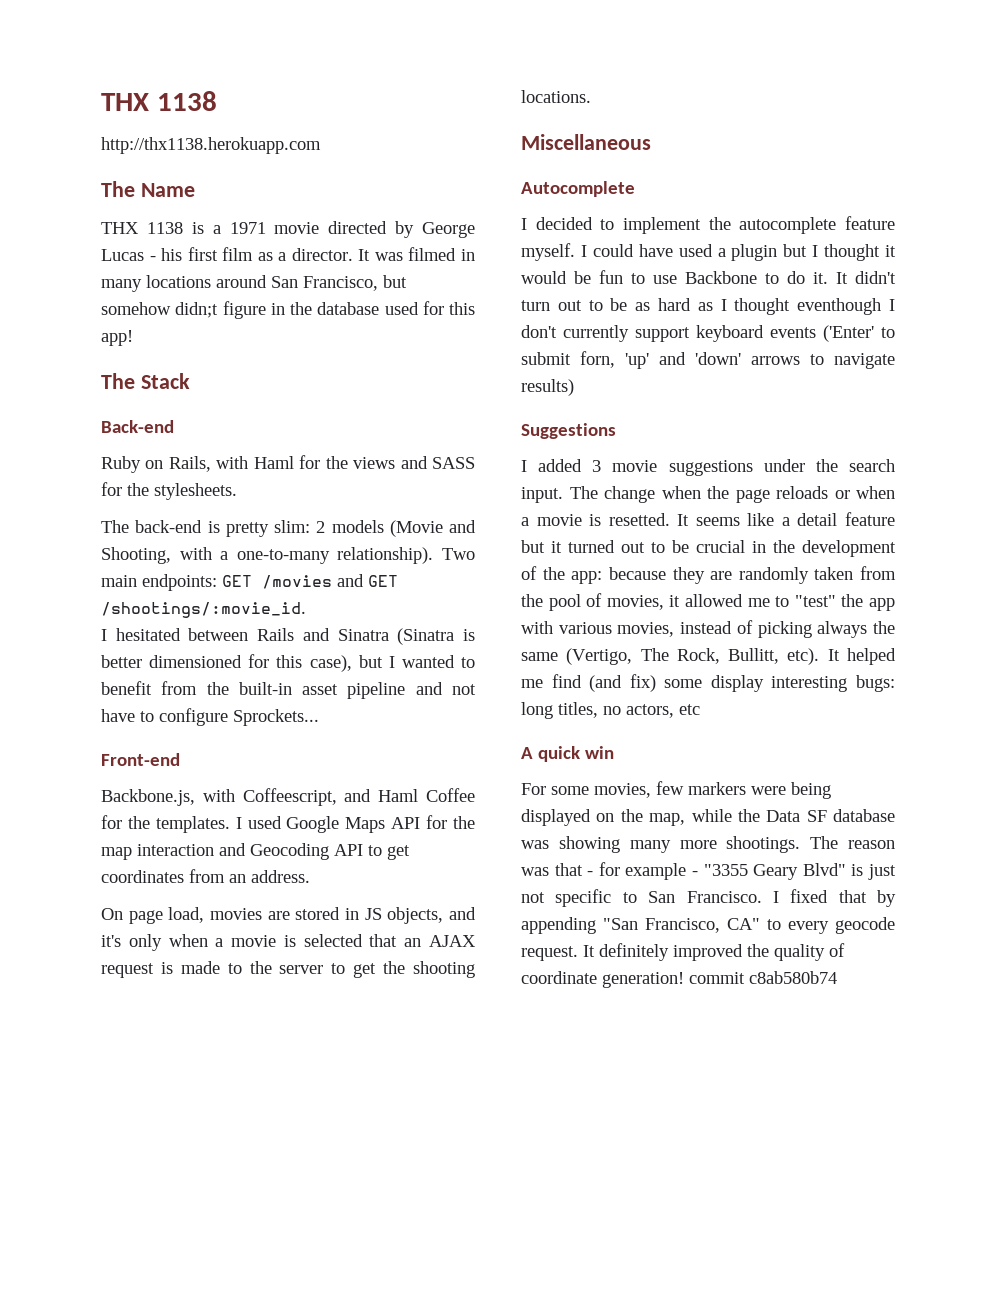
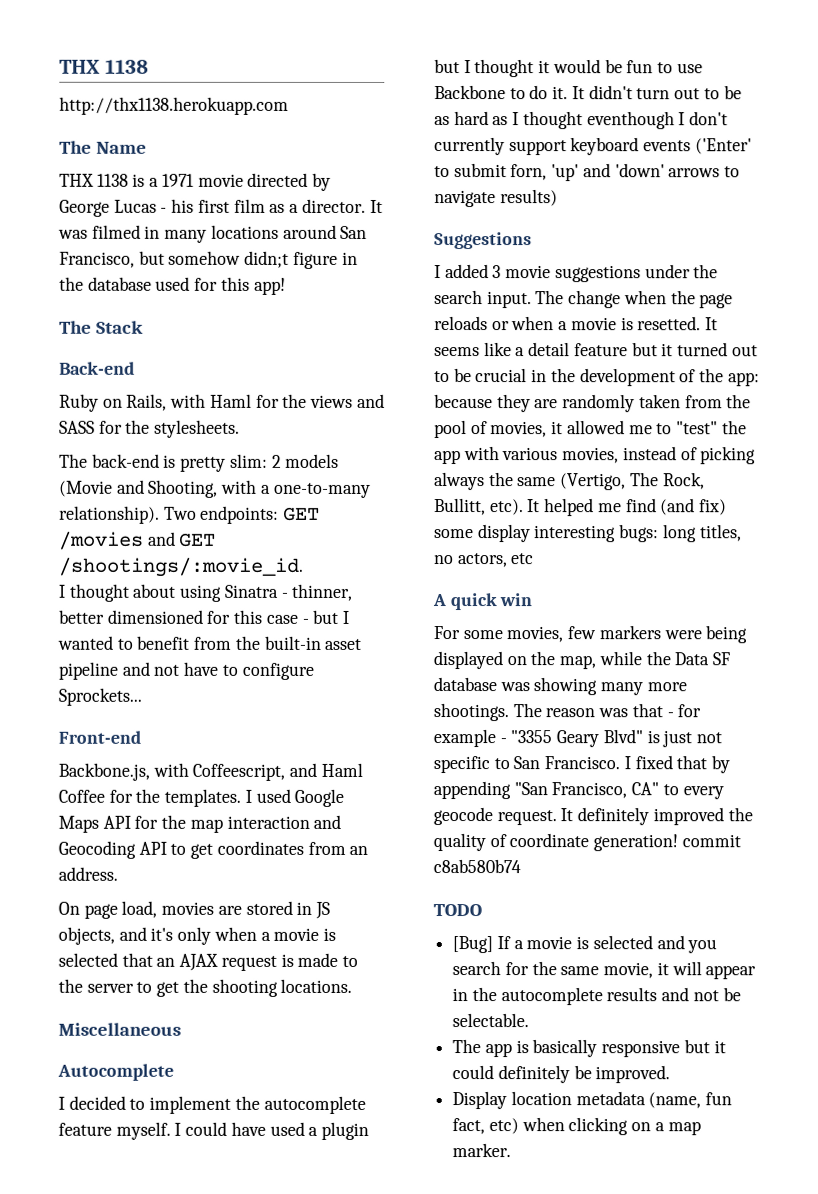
- Two main endpoints: GET /movies and GET /shootings/:movie_id.
+ Two endpoints: GET /movies and GET /shootings/:movie_id.
- I hesitated between Rails and Sinatra (Sinatra is better dimensioned for this case), but I wanted to benefit from the built-in asset pipeline and not have to configure Sprockets...
+ I thought about using Sinatra - thinner, better dimensioned for this case - but I wanted to benefit from the built-in asset pipeline and not have to configure Sprockets...
+ TODO
+ [Bug] If a movie is selected and you search for the same movie, it will appear in the autocomplete results and not be selectable.
+ The app is basically responsive but it could definitely be improved.
+ Display location metadata (name, fun fact, etc) when clicking on a map marker.

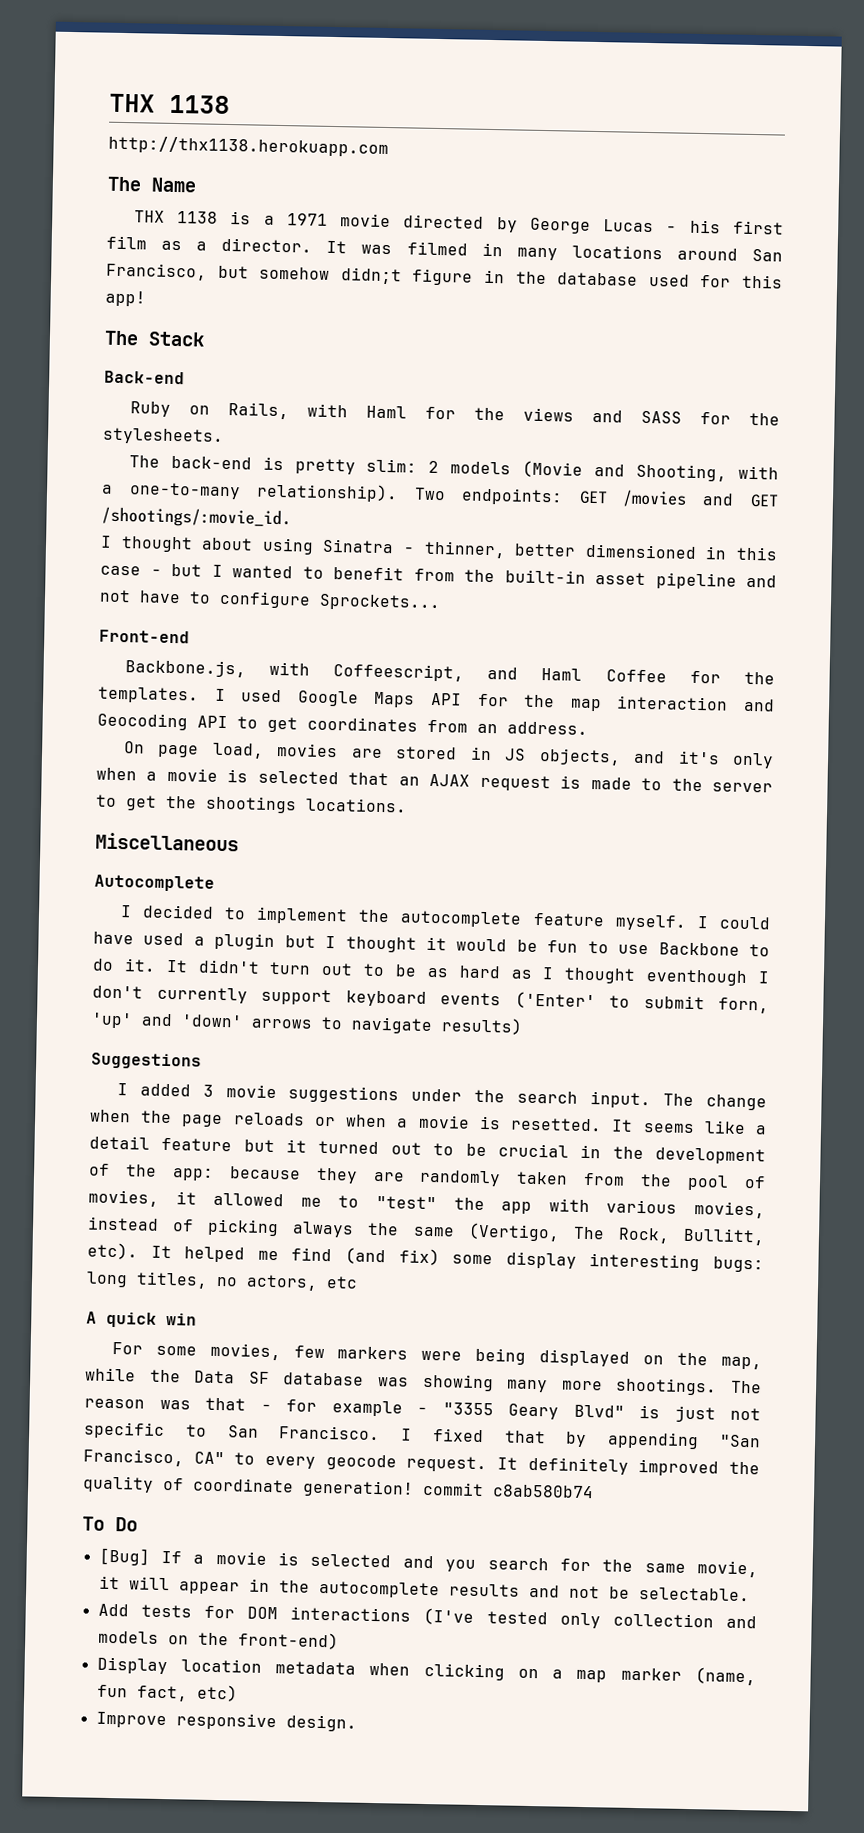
- I thought about using Sinatra - thinner, better dimensioned for this case - but I wanted to benefit from the built-in asset pipeline and not have to configure Sprockets...
+ I thought about using Sinatra - thinner, better dimensioned in this case - but I wanted to benefit from the built-in asset pipeline and not have to configure Sprockets...
- On page load, movies are stored in JS objects, and it's only when a movie is selected that an AJAX request is made to the server to get the shooting locations.
+ On page load, movies are stored in JS objects, and it's only when a movie is selected that an AJAX request is made to the server to get the shootings locations.
- TODO
+ To Do
- The app is basically responsive but it could definitely be improved.
+ Add tests for DOM interactions (I've tested only collection and models on the front-end)
- Display location metadata (name, fun fact, etc) when clicking on a map marker.
+ Display location metadata when clicking on a map marker (name, fun fact, etc)
+ Improve responsive design.

